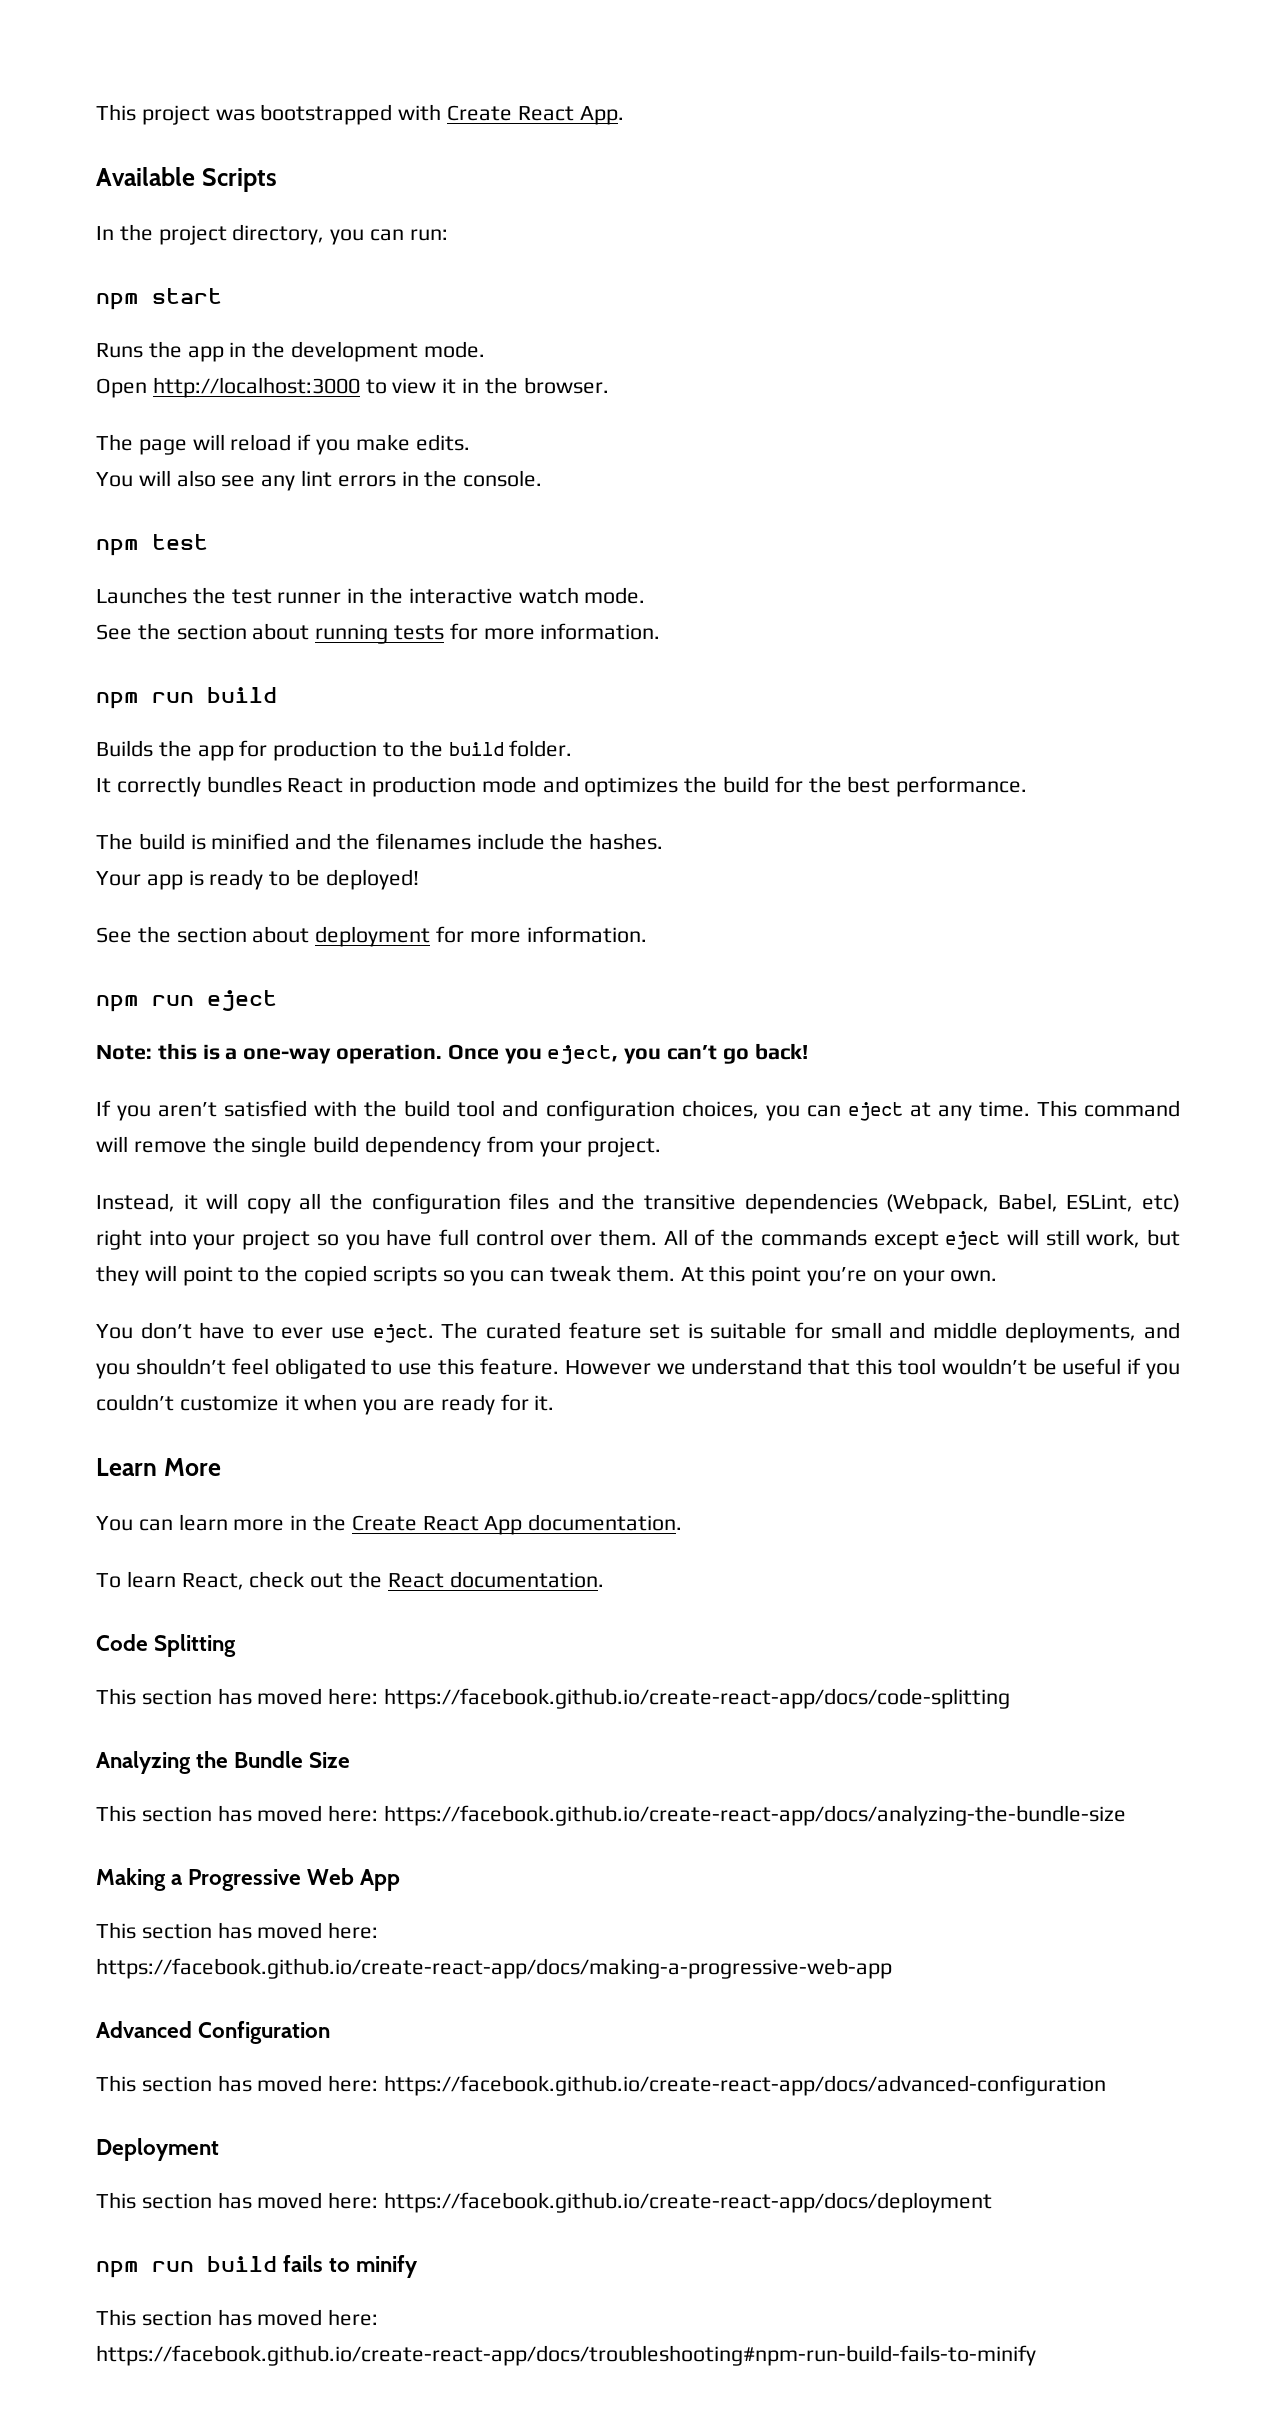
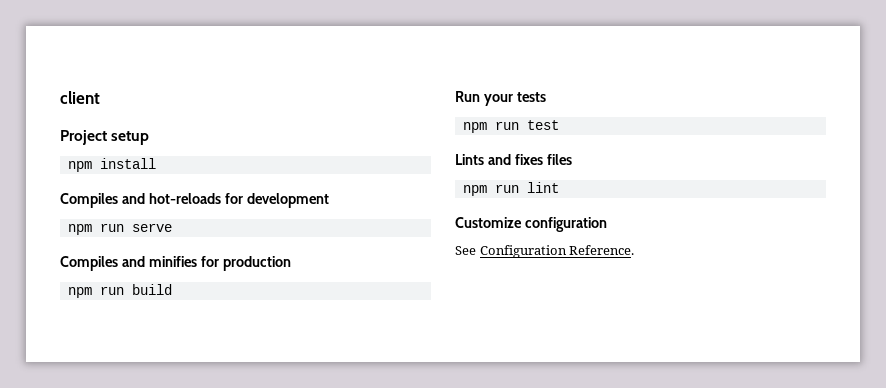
- This project was bootstrapped with Create React App.
- Available Scripts
- In the project directory, you can run:
- npm start
- Runs the app in the development mode.
- Open http://localhost:3000 to view it in the browser.
- The page will reload if you make edits.
- You will also see any lint errors in the console.
- npm test
- Launches the test runner in the interactive watch mode.
- See the section about running tests for more information.
+ client
+ Project setup
+ npm install
+ Compiles and hot-reloads for development
+ npm run serve
+ Compiles and minifies for production
  npm run build
- Builds the app for production to the build folder.
- It correctly bundles React in production mode and optimizes the build for the best performance.
- The build is minified and the filenames include the hashes.
- Your app is ready to be deployed!
- See the section about deployment for more information.
- npm run eject
- Note: this is a one-way operation. Once you eject, you can’t go back!
- If you aren’t satisfied with the build tool and configuration choices, you can eject at any time. This command will remove the single build dependency from your project.
- Instead, it will copy all the configuration files and the transitive dependencies (Webpack, Babel, ESLint, etc) right into your project so you have full control over them. All of the commands except eject will still work, but they will point to the copied scripts so you can tweak them. At this point you’re on your own.
- You don’t have to ever use eject. The curated feature set is suitable for small and middle deployments, and you shouldn’t feel obligated to use this feature. However we understand that this tool wouldn’t be useful if you couldn’t customize it when you are ready for it.
- Learn More
- You can learn more in the Create React App documentation.
- To learn React, check out the React documentation.
- Code Splitting
- This section has moved here: https://facebook.github.io/create-react-app/docs/code-splitting
- Analyzing the Bundle Size
- This section has moved here: https://facebook.github.io/create-react-app/docs/analyzing-the-bundle-size
- Making a Progressive Web App
- This section has moved here: https://facebook.github.io/create-react-app/docs/making-a-progressive-web-app
- Advanced Configuration
- This section has moved here: https://facebook.github.io/create-react-app/docs/advanced-configuration
- Deployment
- This section has moved here: https://facebook.github.io/create-react-app/docs/deployment
- npm run build fails to minify
- This section has moved here: https://facebook.github.io/create-react-app/docs/troubleshooting#npm-run-build-fails-to-minify
+ Run your tests
+ npm run test
+ Lints and fixes files
+ npm run lint
+ Customize configuration
+ See Configuration Reference.

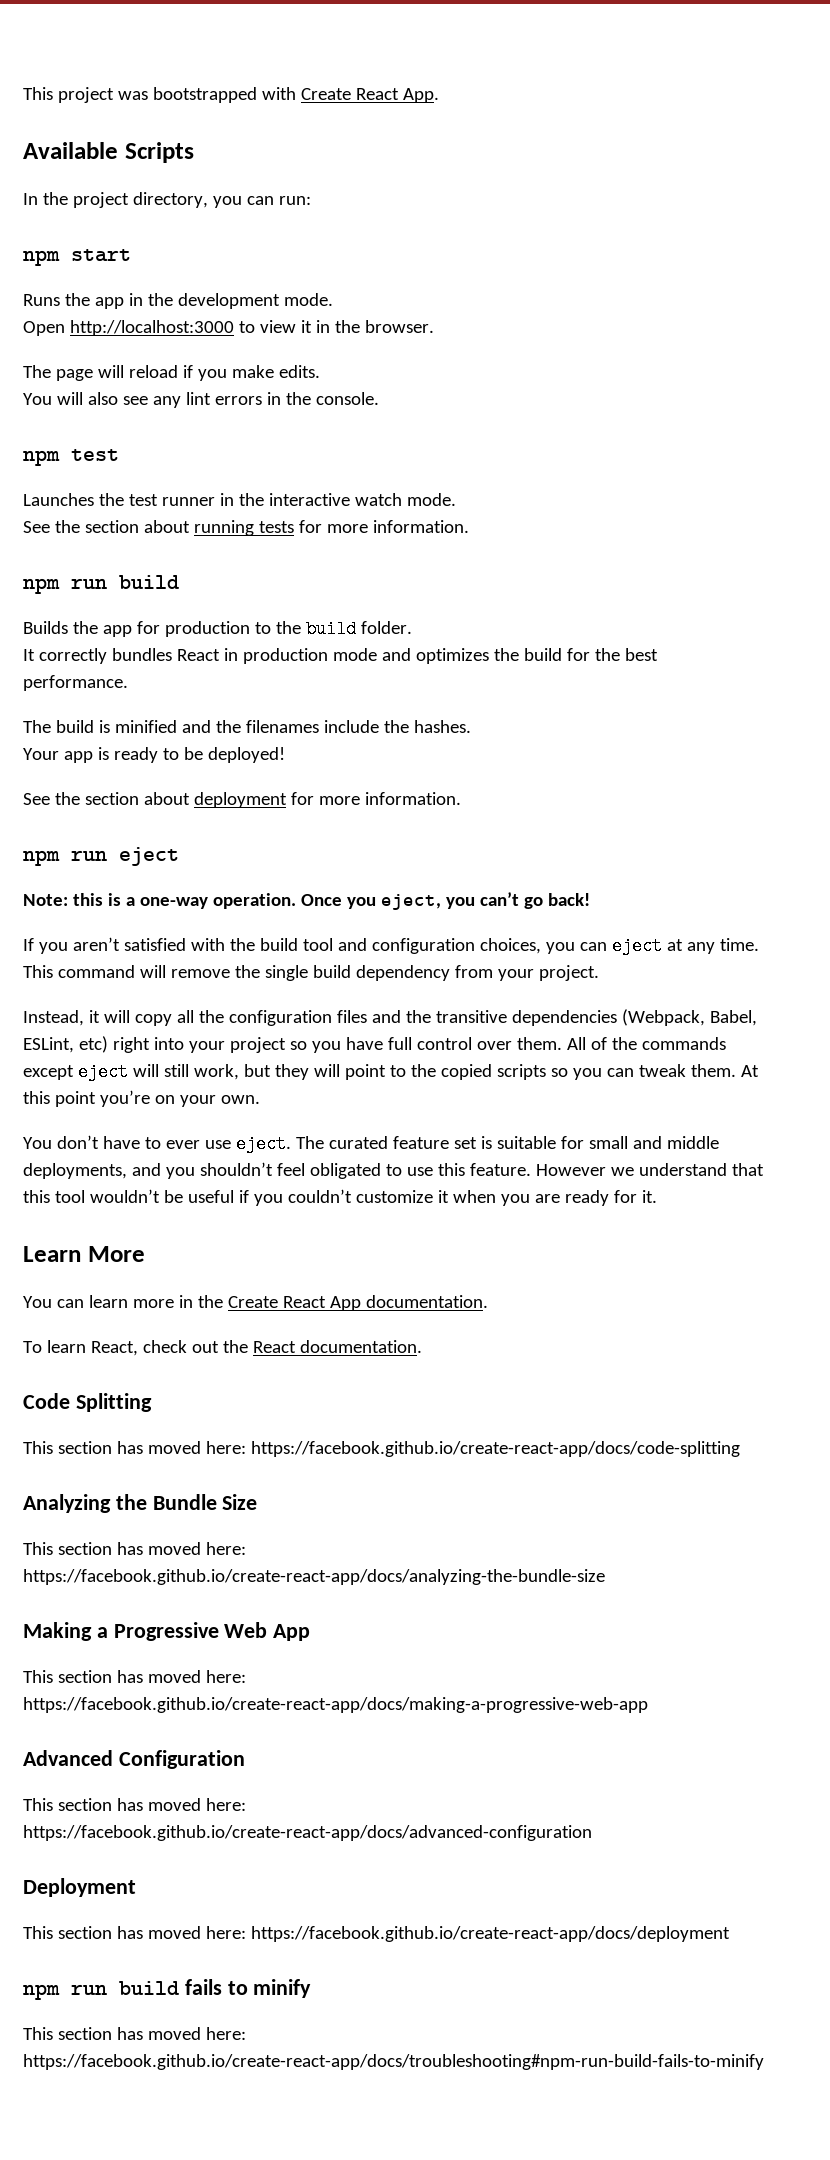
- client
- Project setup
- npm install
- Compiles and hot-reloads for development
- npm run serve
- Compiles and minifies for production
+ This project was bootstrapped with Create React App.
+ Available Scripts
+ In the project directory, you can run:
+ npm start
+ Runs the app in the development mode.
+ Open http://localhost:3000 to view it in the browser.
+ The page will reload if you make edits.
+ You will also see any lint errors in the console.
+ npm test
+ Launches the test runner in the interactive watch mode.
+ See the section about running tests for more information.
  npm run build
- Run your tests
- npm run test
- Lints and fixes files
- npm run lint
- Customize configuration
- See Configuration Reference.
+ Builds the app for production to the build folder.
+ It correctly bundles React in production mode and optimizes the build for the best performance.
+ The build is minified and the filenames include the hashes.
+ Your app is ready to be deployed!
+ See the section about deployment for more information.
+ npm run eject
+ Note: this is a one-way operation. Once you eject, you can’t go back!
+ If you aren’t satisfied with the build tool and configuration choices, you can eject at any time. This command will remove the single build dependency from your project.
+ Instead, it will copy all the configuration files and the transitive dependencies (Webpack, Babel, ESLint, etc) right into your project so you have full control over them. All of the commands except eject will still work, but they will point to the copied scripts so you can tweak them. At this point you’re on your own.
+ You don’t have to ever use eject. The curated feature set is suitable for small and middle deployments, and you shouldn’t feel obligated to use this feature. However we understand that this tool wouldn’t be useful if you couldn’t customize it when you are ready for it.
+ Learn More
+ You can learn more in the Create React App documentation.
+ To learn React, check out the React documentation.
+ Code Splitting
+ This section has moved here: https://facebook.github.io/create-react-app/docs/code-splitting
+ Analyzing the Bundle Size
+ This section has moved here: https://facebook.github.io/create-react-app/docs/analyzing-the-bundle-size
+ Making a Progressive Web App
+ This section has moved here: https://facebook.github.io/create-react-app/docs/making-a-progressive-web-app
+ Advanced Configuration
+ This section has moved here: https://facebook.github.io/create-react-app/docs/advanced-configuration
+ Deployment
+ This section has moved here: https://facebook.github.io/create-react-app/docs/deployment
+ npm run build fails to minify
+ This section has moved here: https://facebook.github.io/create-react-app/docs/troubleshooting#npm-run-build-fails-to-minify

